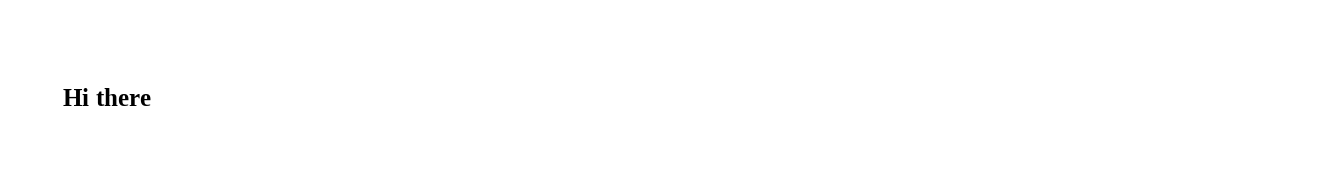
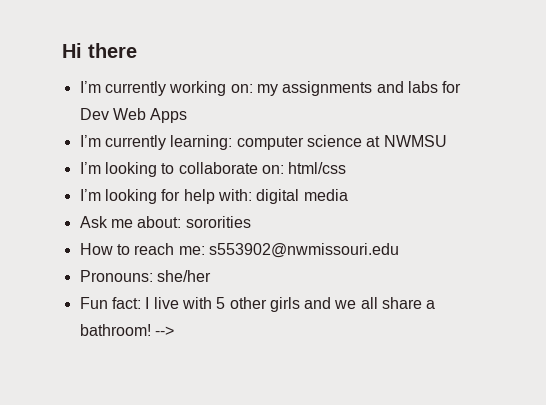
+ I’m currently working on: my assignments and labs for Dev Web Apps
+ I’m currently learning: computer science at NWMSU
+ I’m looking to collaborate on: html/css
+ I’m looking for help with: digital media
+ Ask me about: sororities
+ How to reach me: s553902@nwmissouri.edu
+ Pronouns: she/her
+ Fun fact: I live with 5 other girls and we all share a bathroom! -->

